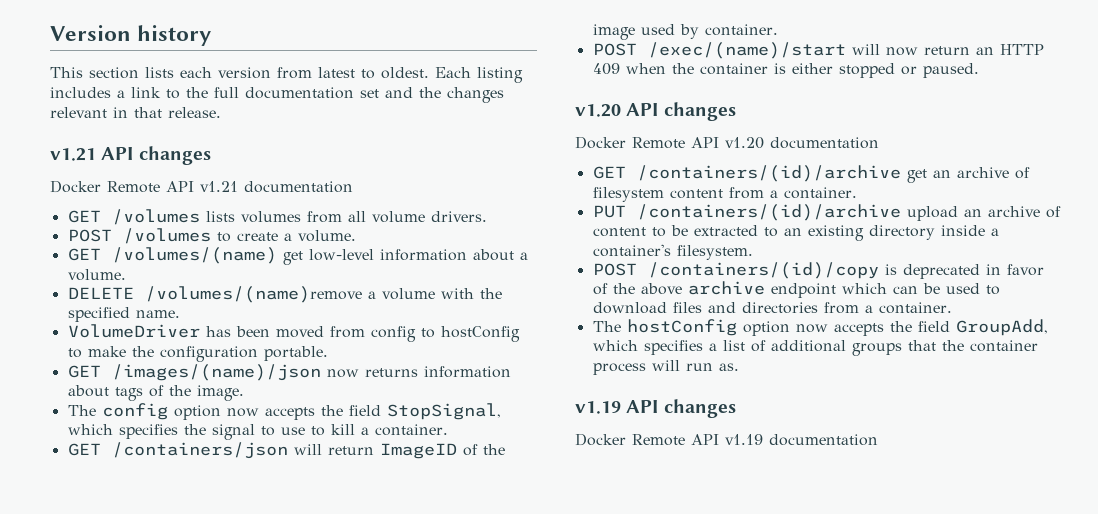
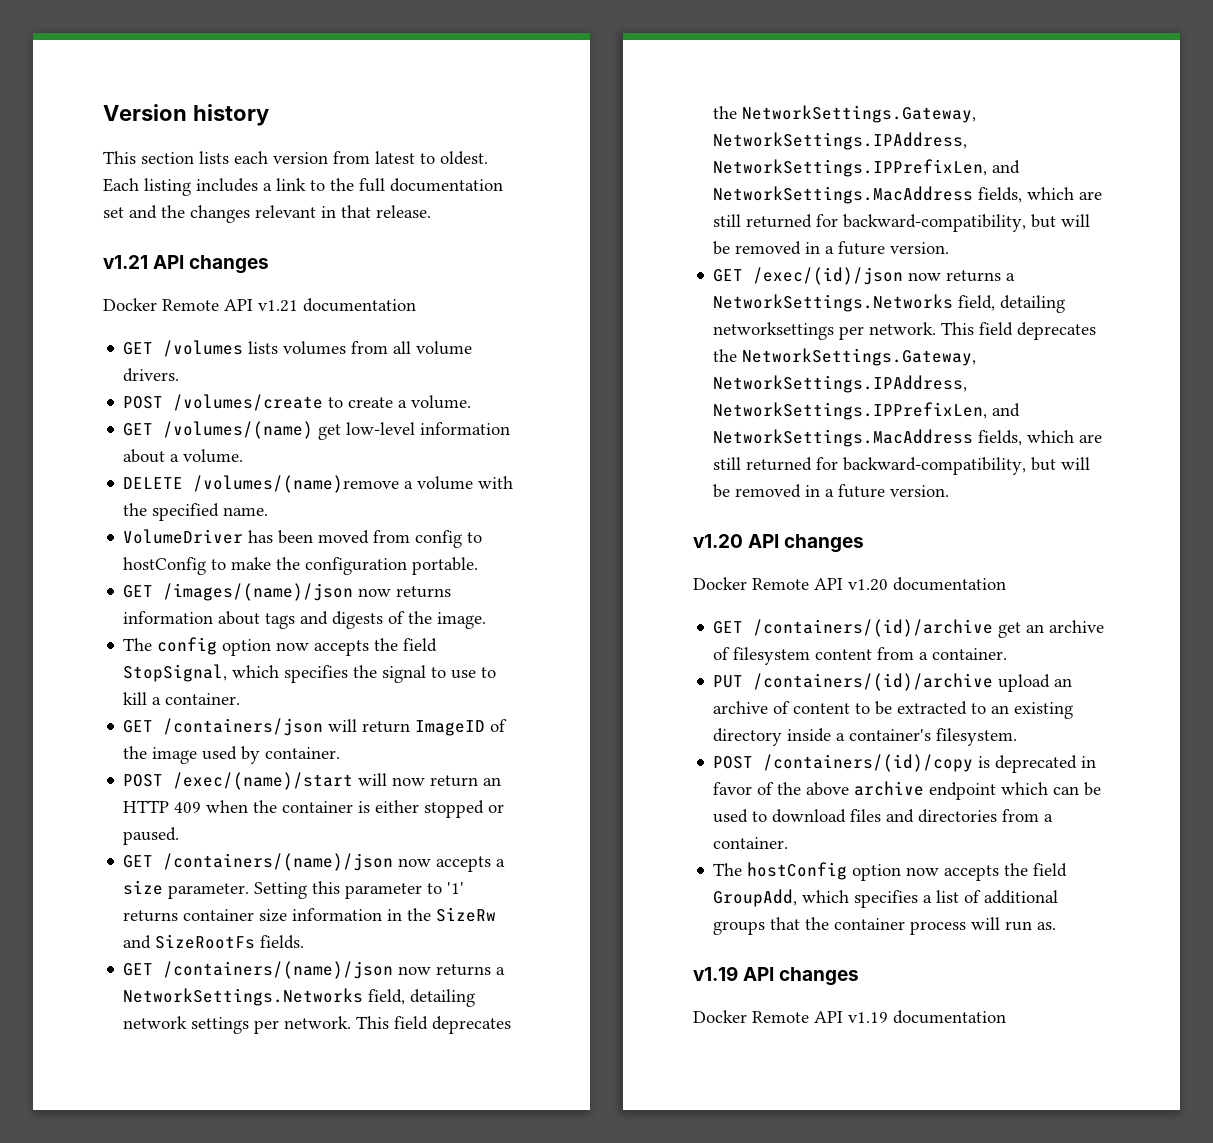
- POST /volumes to create a volume.
+ POST /volumes/create to create a volume.
- GET /images/(name)/json now returns information about tags of the image.
+ GET /images/(name)/json now returns information about tags and digests of the image.
+ GET /containers/(name)/json now accepts a size parameter. Setting this parameter to '1' returns container size information in the SizeRw and SizeRootFs fields.
+ GET /containers/(name)/json now returns a NetworkSettings.Networks field, detailing network settings per network. This field deprecates the NetworkSettings.Gateway, NetworkSettings.IPAddress, NetworkSettings.IPPrefixLen, and NetworkSettings.MacAddress fields, which are still returned for backward-compatibility, but will be removed in a future version.
+ GET /exec/(id)/json now returns a NetworkSettings.Networks field, detailing networksettings per network. This field deprecates the NetworkSettings.Gateway, NetworkSettings.IPAddress, NetworkSettings.IPPrefixLen, and NetworkSettings.MacAddress fields, which are still returned for backward-compatibility, but will be removed in a future version.

